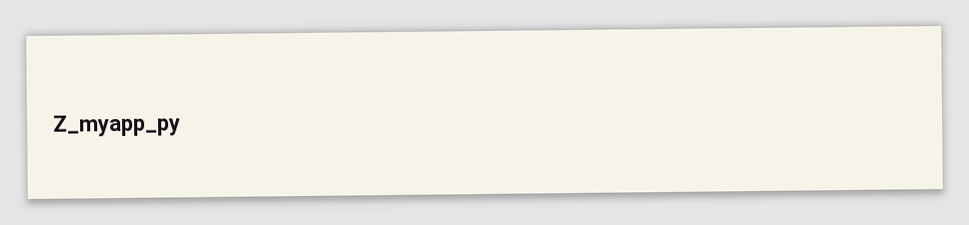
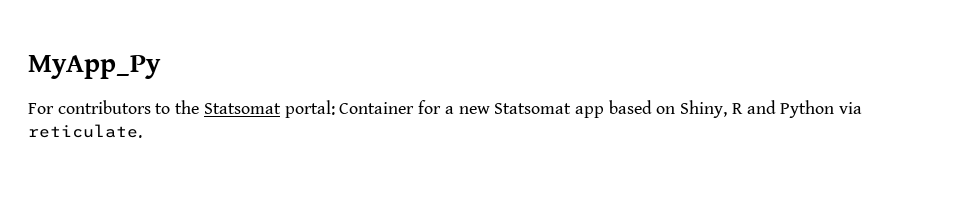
- Z_myapp_py
+ MyApp_Py
+ For contributors to the Statsomat portal: Container for a new Statsomat app based on Shiny, R and Python via reticulate.

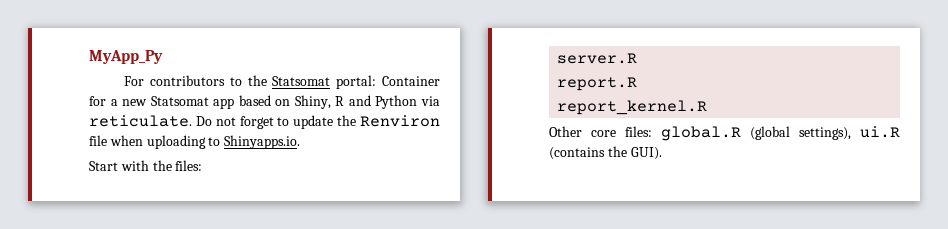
+ Do not forget to update the Renviron file when uploading to Shinyapps.io.
+ Start with the files:
+ server.R
+ report.R
+ report_kernel.R
+ Other core files: global.R (global settings), ui.R (contains the GUI).

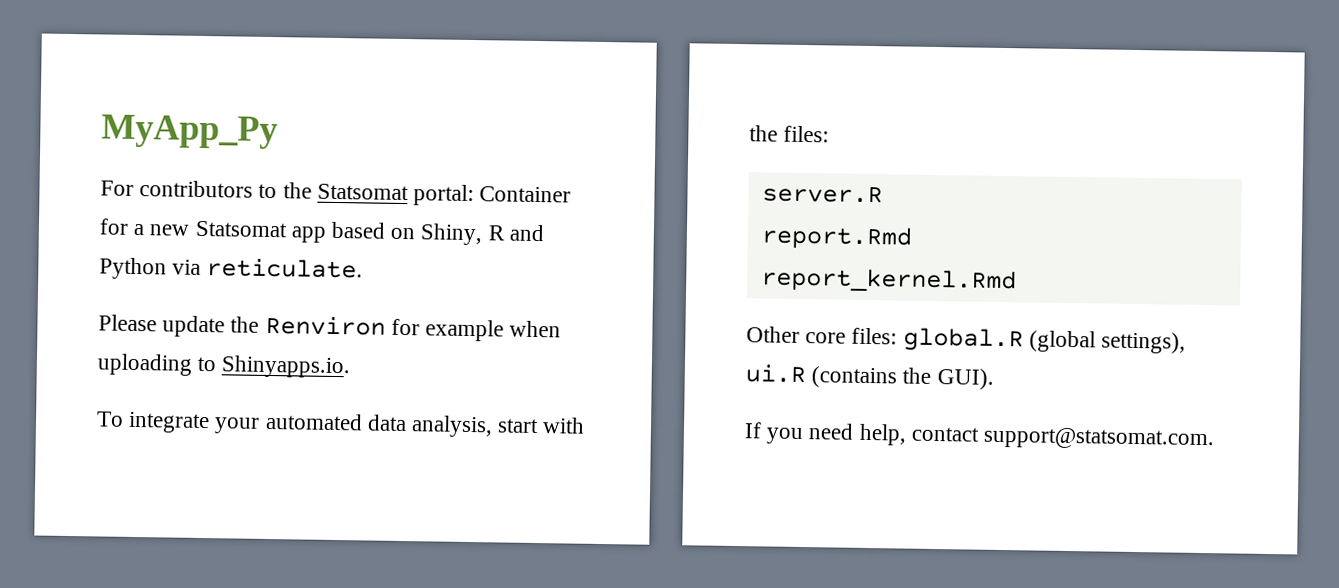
- For contributors to the Statsomat portal: Container for a new Statsomat app based on Shiny, R and Python via reticulate. Do not forget to update the Renviron file when uploading to Shinyapps.io.
+ For contributors to the Statsomat portal: Container for a new Statsomat app based on Shiny, R and Python via reticulate.
+ Please update the Renviron for example when uploading to Shinyapps.io.
- Start with the files:
+ To integrate your automated data analysis, start with the files:
- report.R
- report_kernel.R
+ report.Rmd
+ report_kernel.Rmd
+ If you need help, contact support@statsomat.com.

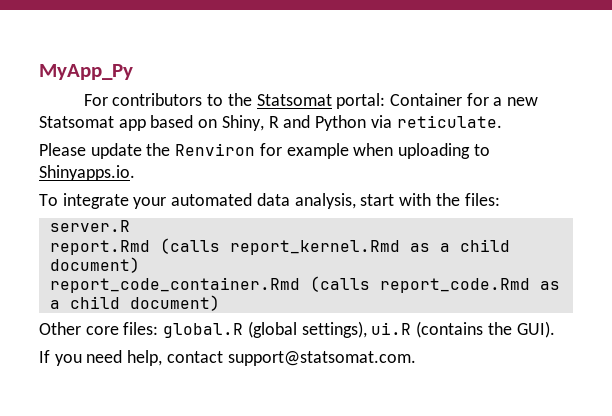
- report.Rmd
- report_kernel.Rmd
+ report.Rmd (calls report_kernel.Rmd as a child document)
+ report_code_container.Rmd (calls report_code.Rmd as a child document)

